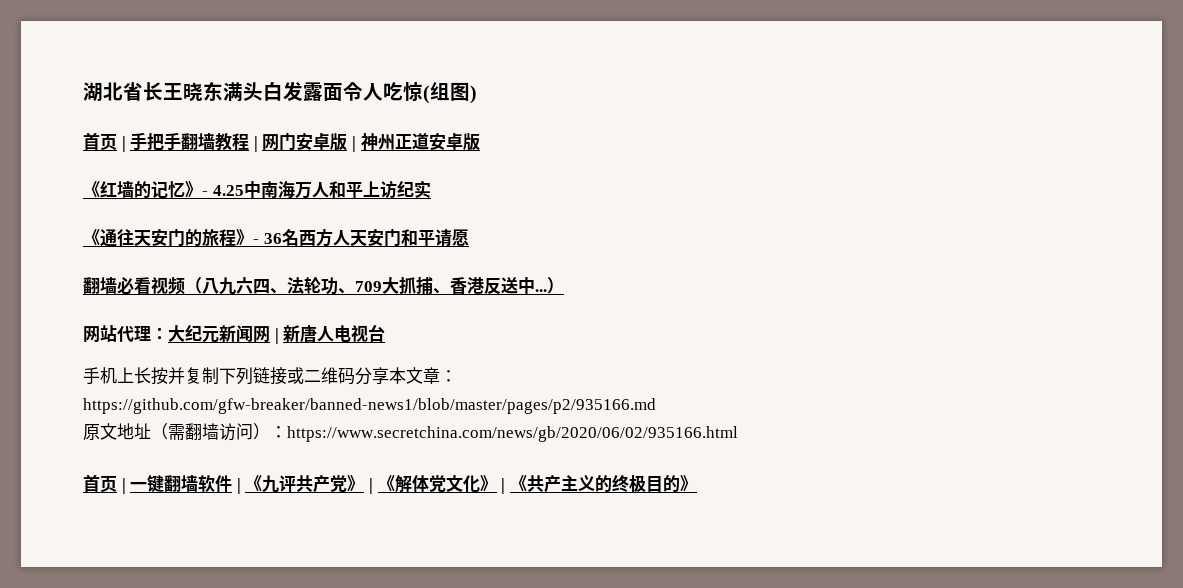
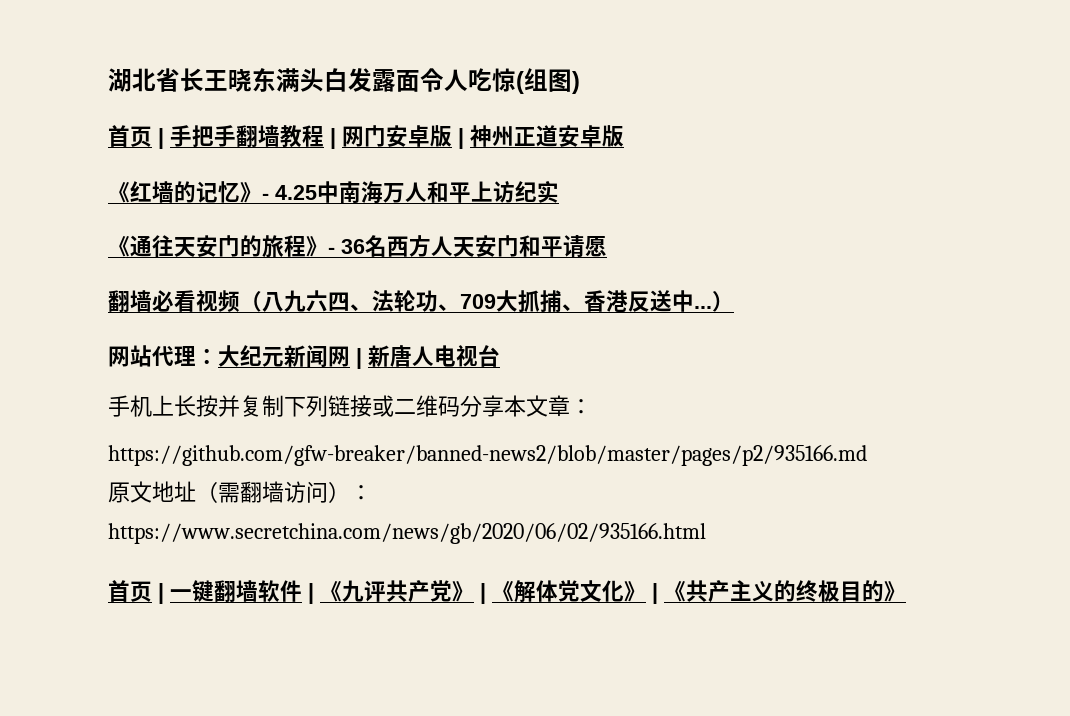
- https://github.com/gfw-breaker/banned-news1/blob/master/pages/p2/935166.md
+ https://github.com/gfw-breaker/banned-news2/blob/master/pages/p2/935166.md

